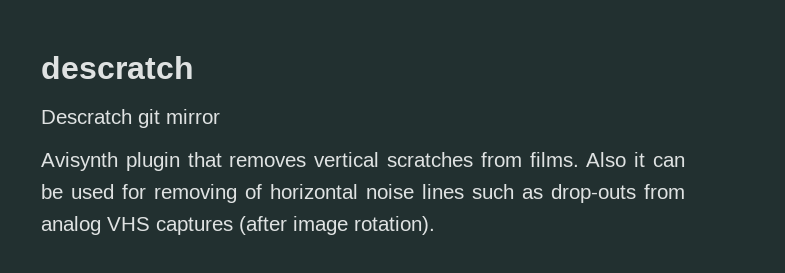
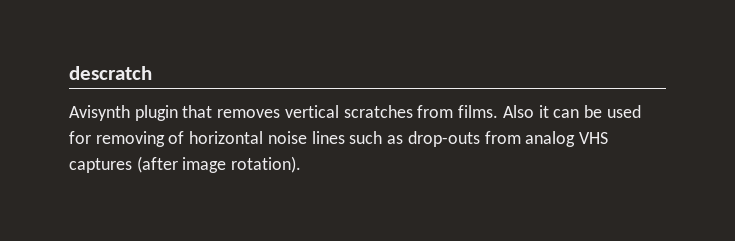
- Descratch git mirror

